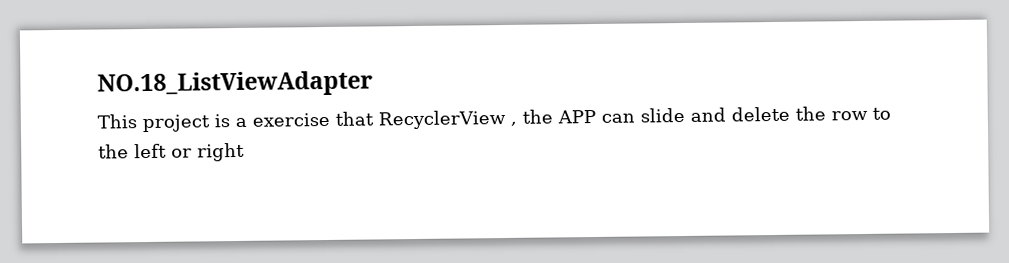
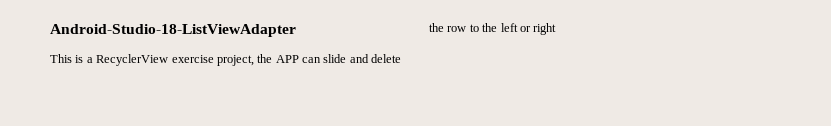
- NO.18_ListViewAdapter
+ Android-Studio-18-ListViewAdapter
- This project is a exercise that RecyclerView , the APP can slide and delete the row to the left or right
+ This is a RecyclerView exercise project, the APP can slide and delete the row to the left or right

